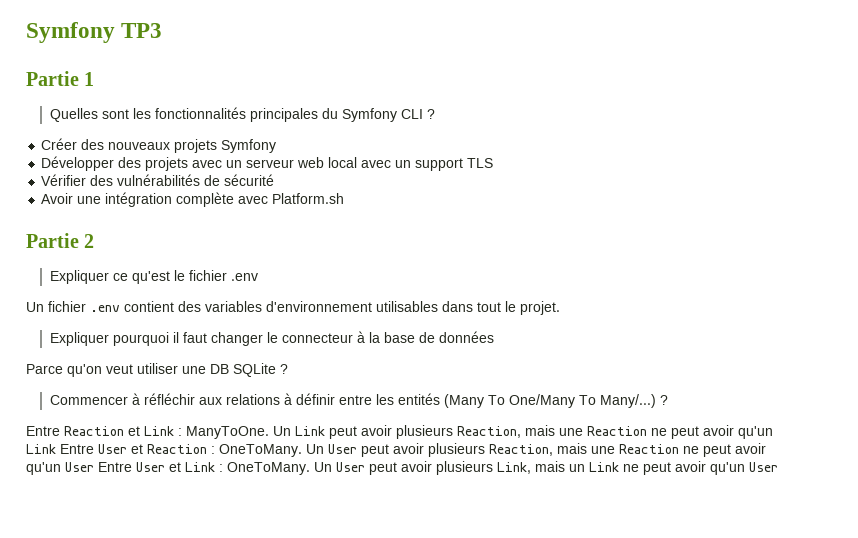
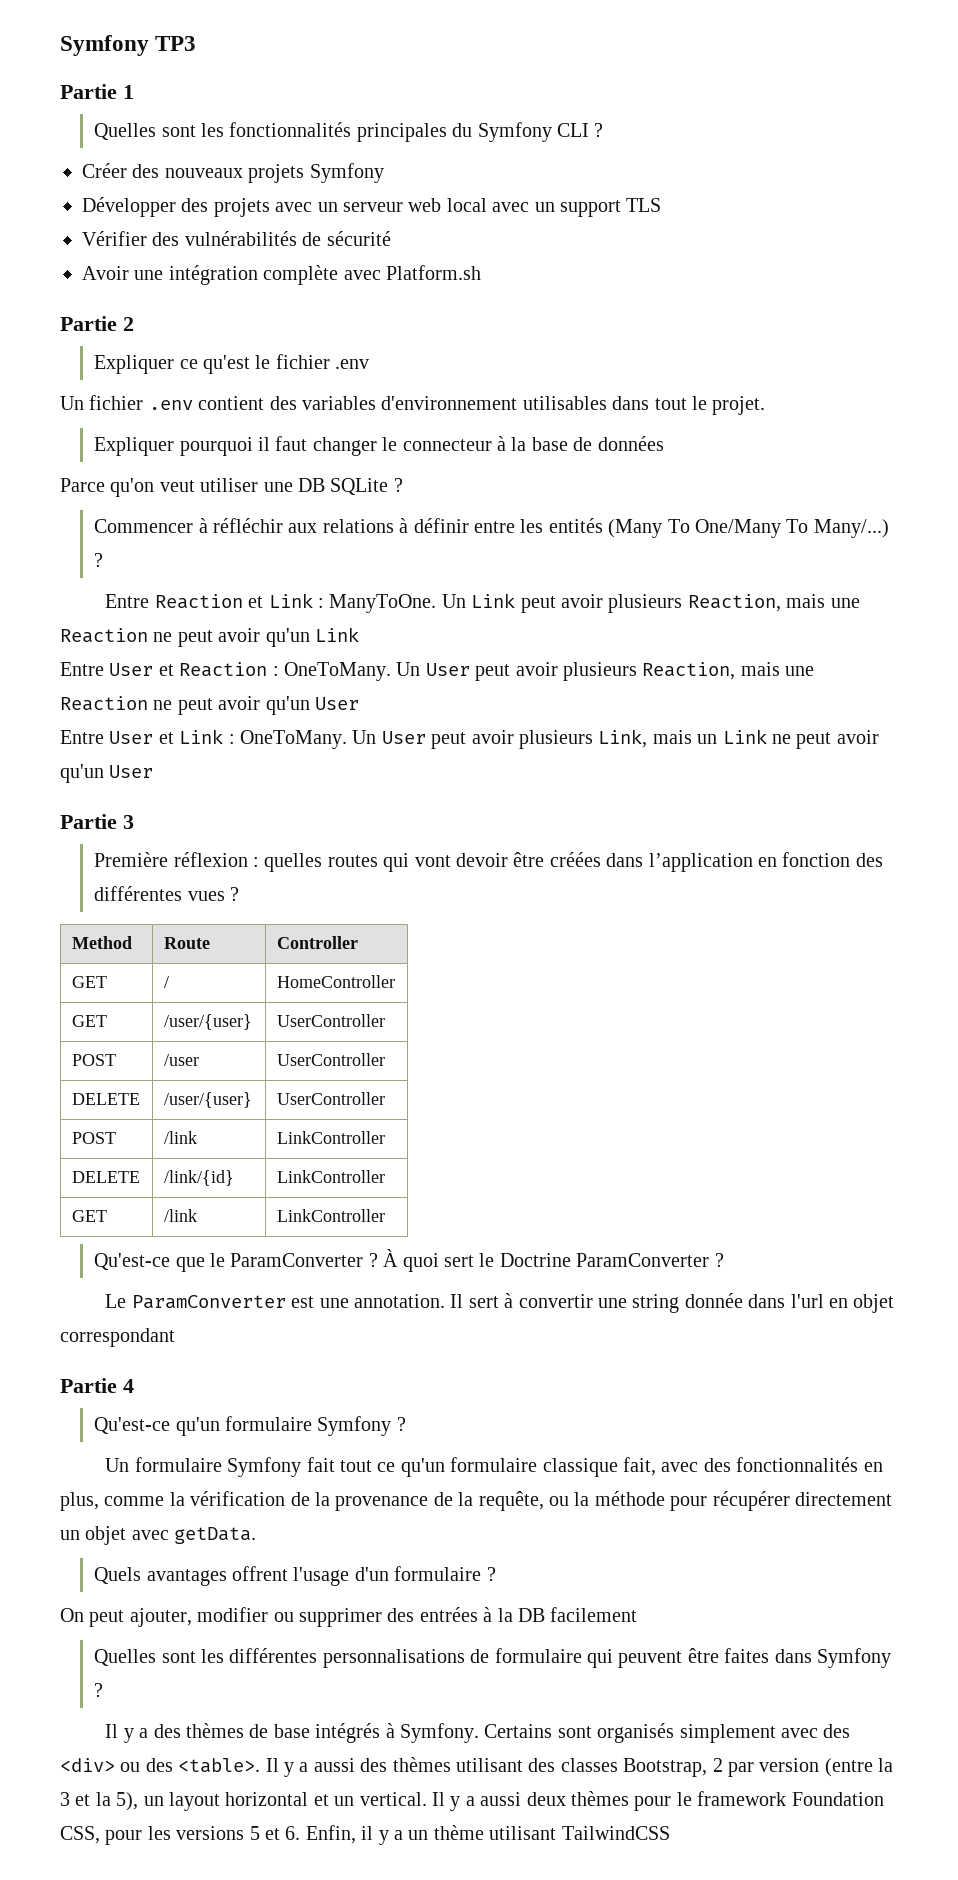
- Un Link peut avoir plusieurs Reaction, mais une Reaction ne peut avoir qu'un Link Entre User et Reaction : OneToMany.
+ Un Link peut avoir plusieurs Reaction, mais une Reaction ne peut avoir qu'un Link
+ Entre User et Reaction : OneToMany.
- Un User peut avoir plusieurs Reaction, mais une Reaction ne peut avoir qu'un User Entre User et Link : OneToMany.
+ Un User peut avoir plusieurs Reaction, mais une Reaction ne peut avoir qu'un User
+ Entre User et Link : OneToMany.
+ Partie 3
+ Première réflexion : quelles routes qui vont devoir être créées dans l’application en fonction des différentes vues ?
+ Method | Route | Controller
+ GET | / | HomeController
+ GET | /user/{user} | UserController
+ POST | /user | UserController
+ DELETE | /user/{user} | UserController
+ POST | /link | LinkController
+ DELETE | /link/{id} | LinkController
+ GET | /link | LinkController
+ Qu'est-ce que le ParamConverter ? À quoi sert le Doctrine ParamConverter ?
+ Le ParamConverter est une annotation. Il sert à convertir une string donnée dans l'url en objet correspondant
+ Partie 4
+ Qu'est-ce qu'un formulaire Symfony ?
+ Un formulaire Symfony fait tout ce qu'un formulaire classique fait, avec des fonctionnalités en plus, comme la vérification de la provenance de la requête, ou la méthode pour récupérer directement un objet avec getData.
+ Quels avantages offrent l'usage d'un formulaire ?
+ On peut ajouter, modifier ou supprimer des entrées à la DB facilement
+ Quelles sont les différentes personnalisations de formulaire qui peuvent être faites dans Symfony ?
+ Il y a des thèmes de base intégrés à Symfony. Certains sont organisés simplement avec des <div> ou des <table>. Il y a aussi des thèmes utilisant des classes Bootstrap, 2 par version (entre la 3 et la 5), un layout horizontal et un vertical. Il y a aussi deux thèmes pour le framework Foundation CSS, pour les versions 5 et 6. Enfin, il y a un thème utilisant TailwindCSS

